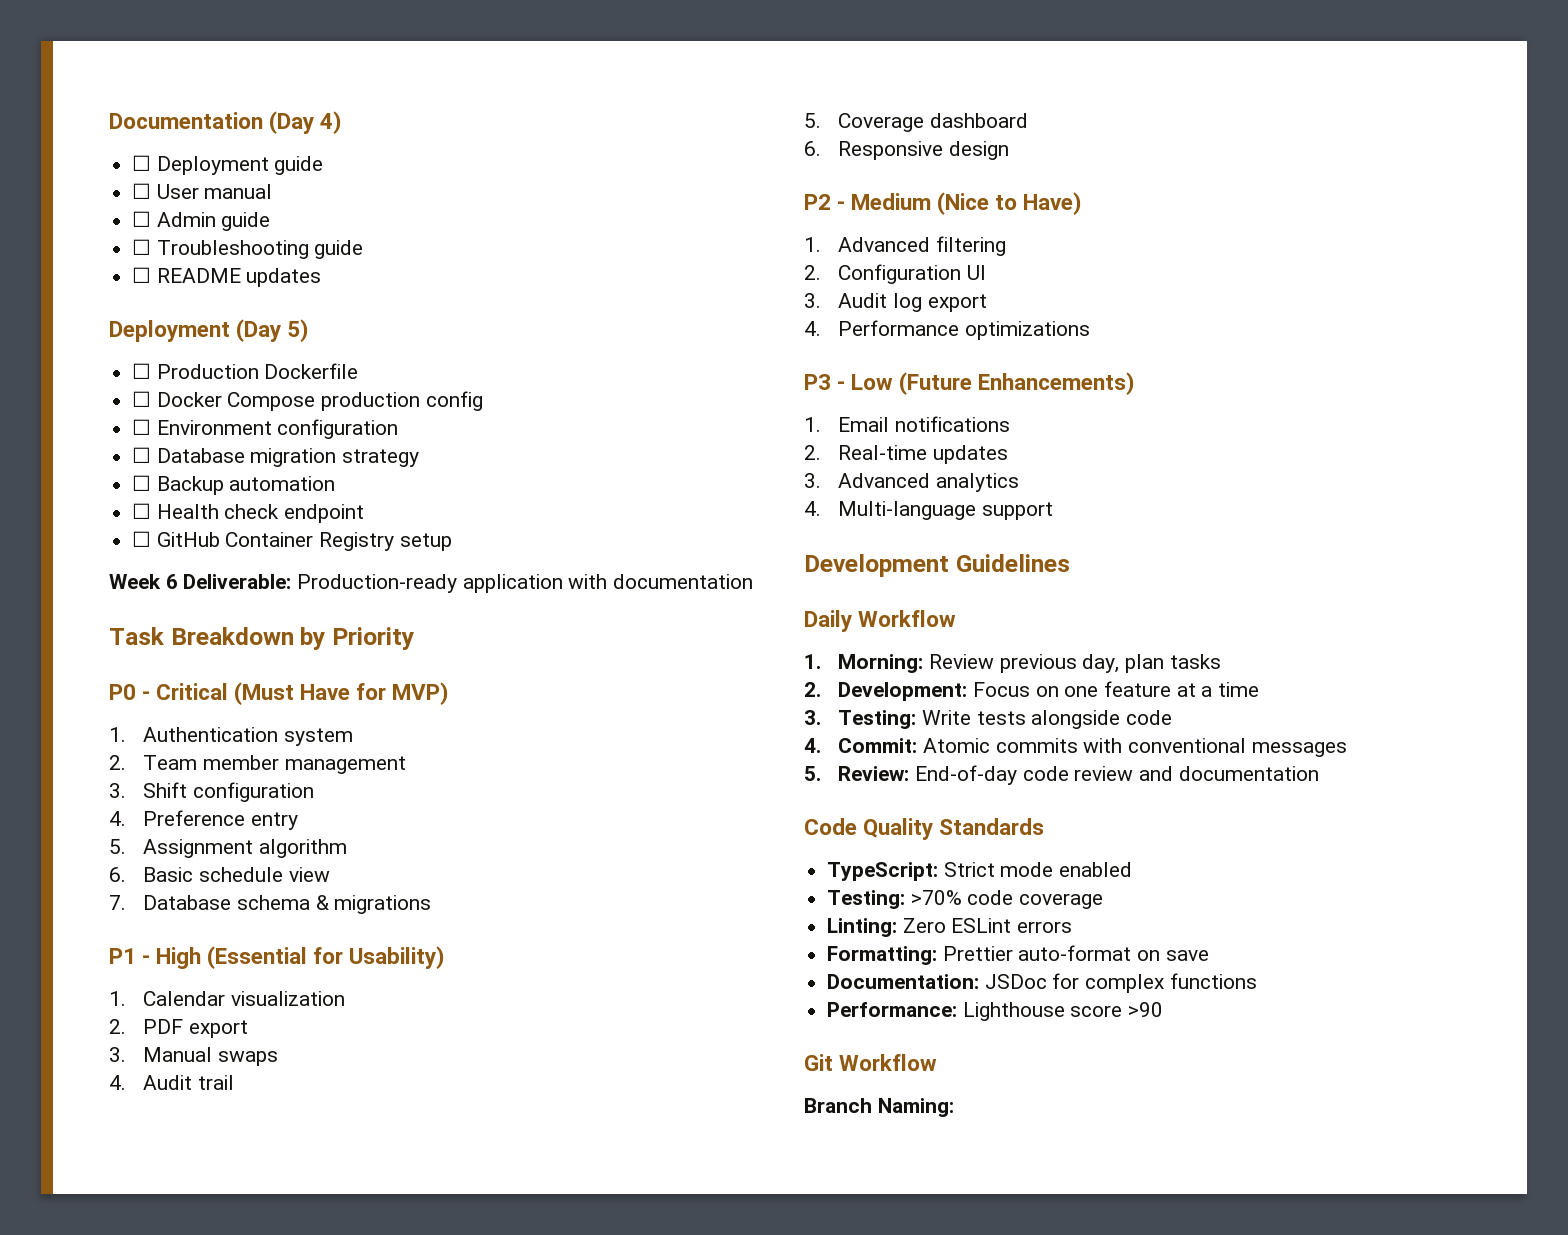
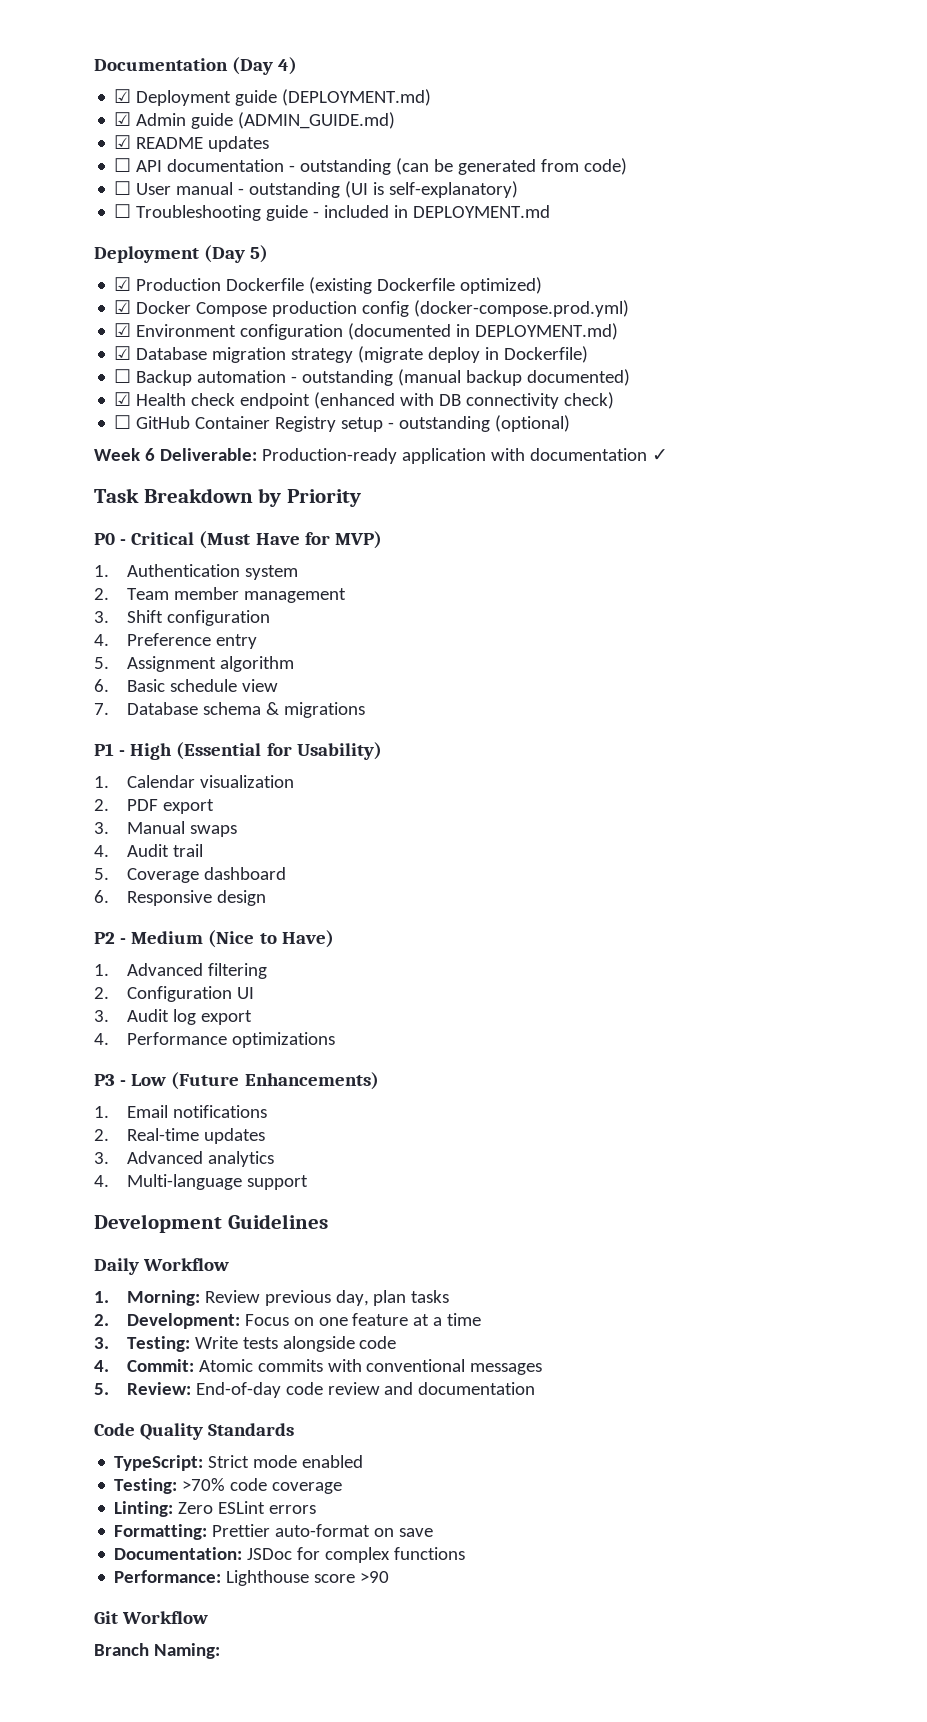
- ☐ Deployment guide
- ☐ User manual
- ☐ Admin guide
+ ☑ Deployment guide (DEPLOYMENT.md)
+ ☑ Admin guide (ADMIN_GUIDE.md)
+ ☑ README updates
+ ☐ API documentation - outstanding (can be generated from code)
+ ☐ User manual - outstanding (UI is self-explanatory)
- ☐ Troubleshooting guide
- ☐ README updates
+ ☐ Troubleshooting guide - included in DEPLOYMENT.md
- ☐ Production Dockerfile
- ☐ Docker Compose production config
- ☐ Environment configuration
- ☐ Database migration strategy
+ ☑ Production Dockerfile (existing Dockerfile optimized)
+ ☑ Docker Compose production config (docker-compose.prod.yml)
+ ☑ Environment configuration (documented in DEPLOYMENT.md)
+ ☑ Database migration strategy (migrate deploy in Dockerfile)
- ☐ Backup automation
- ☐ Health check endpoint
+ ☐ Backup automation - outstanding (manual backup documented)
+ ☑ Health check endpoint (enhanced with DB connectivity check)
- ☐ GitHub Container Registry setup
+ ☐ GitHub Container Registry setup - outstanding (optional)
- Week 6 Deliverable: Production-ready application with documentation
+ Week 6 Deliverable: Production-ready application with documentation ✓

